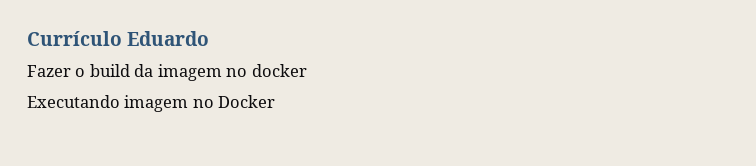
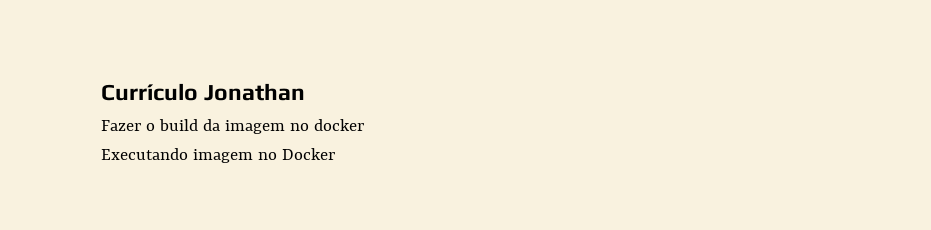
- Currículo Eduardo
+ Currículo Jonathan

